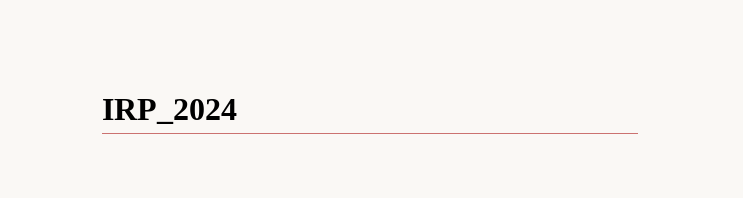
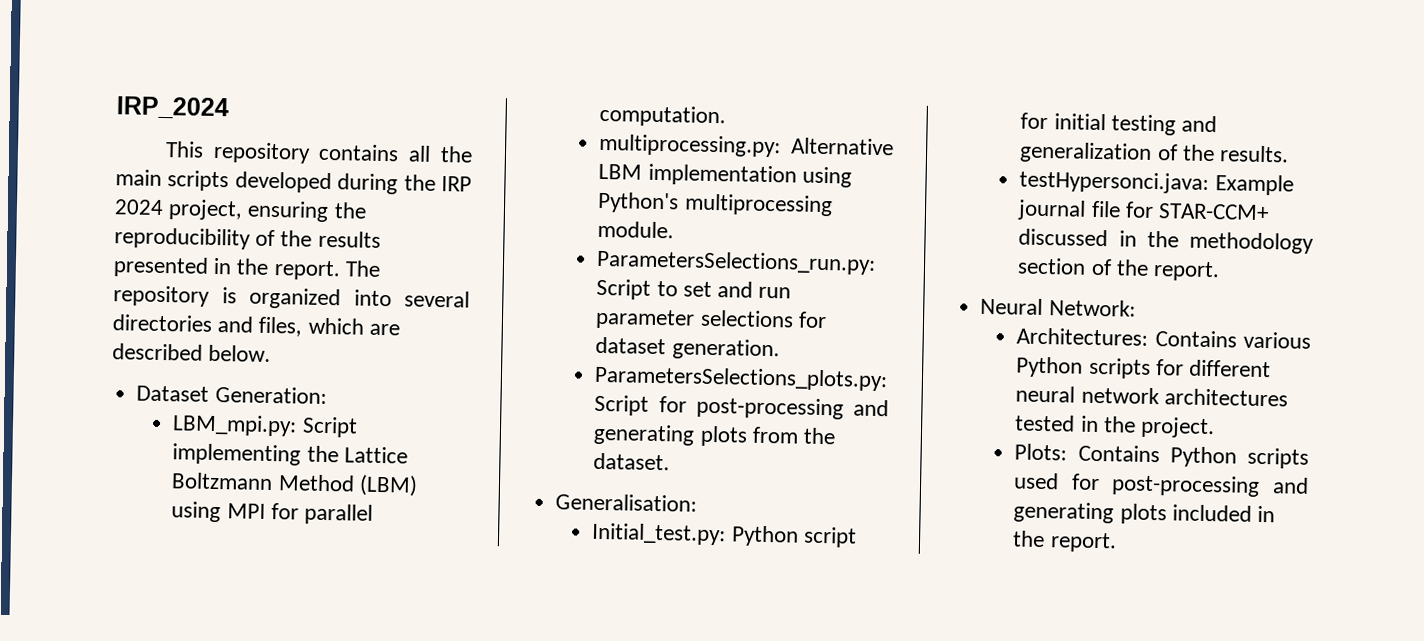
+ This repository contains all the main scripts developed during the IRP 2024 project, ensuring the reproducibility of the results presented in the report. The repository is organized into several directories and files, which are described below.
+ Dataset Generation:
+ LBM_mpi.py: Script implementing the Lattice Boltzmann Method (LBM) using MPI for parallel computation.
+ multiprocessing.py: Alternative LBM implementation using Python's multiprocessing module.
+ ParametersSelections_run.py: Script to set and run parameter selections for dataset generation.
+ ParametersSelections_plots.py: Script for post-processing and generating plots from the dataset.
+ Generalisation:
+ Initial_test.py: Python script for initial testing and generalization of the results.
+ testHypersonci.java: Example journal file for STAR-CCM+ discussed in the methodology section of the report.
+ Neural Network:
+ Architectures: Contains various Python scripts for different neural network architectures tested in the project.
+ Plots: Contains Python scripts used for post-processing and generating plots included in the report.

